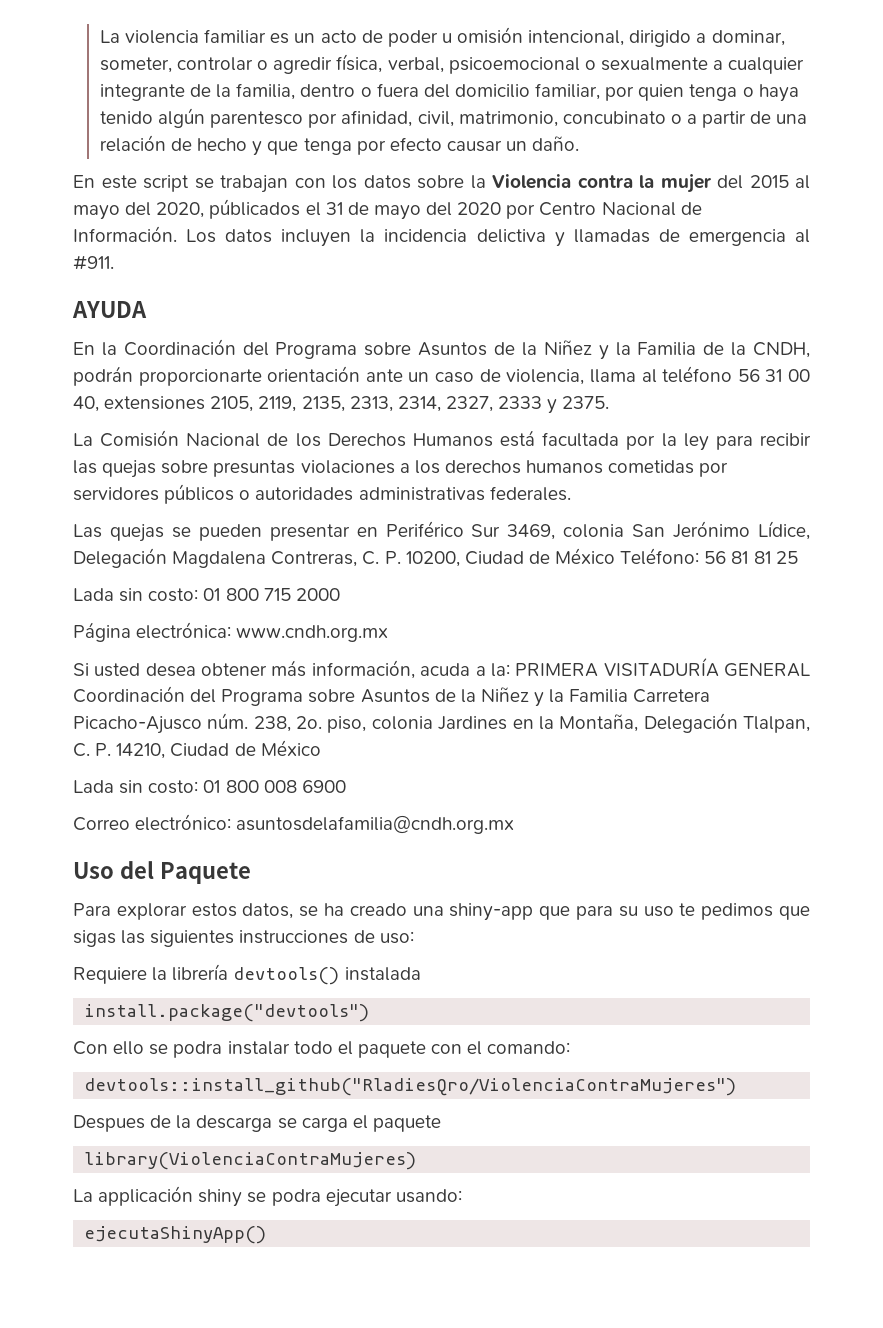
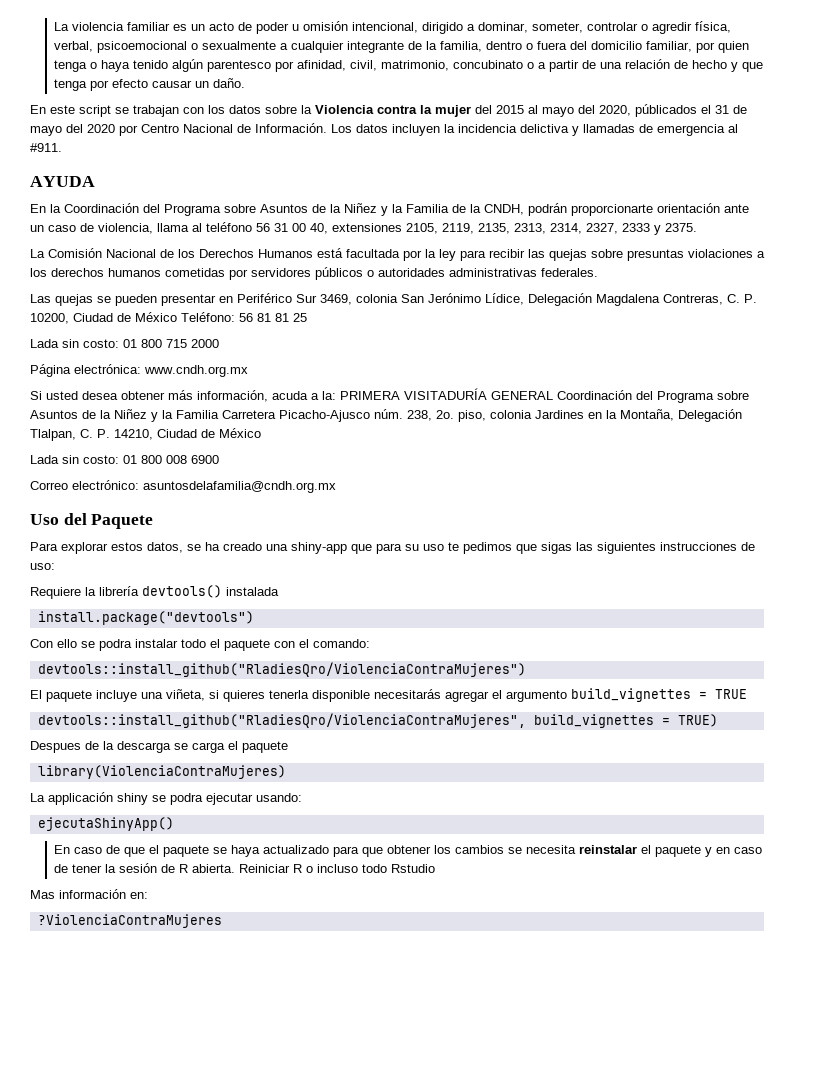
+ El paquete incluye una viñeta, si quieres tenerla disponible necesitarás agregar el argumento build_vignettes = TRUE
+ devtools::install_github("RladiesQro/ViolenciaContraMujeres", build_vignettes = TRUE)
+ En caso de que el paquete se haya actualizado para que obtener los cambios se necesita reinstalar el paquete y en caso de tener la sesión de R abierta. Reiniciar R o incluso todo Rstudio
+ Mas información en:
+ ?ViolenciaContraMujeres

